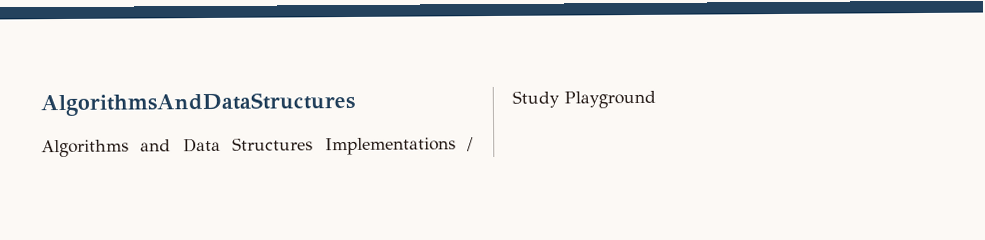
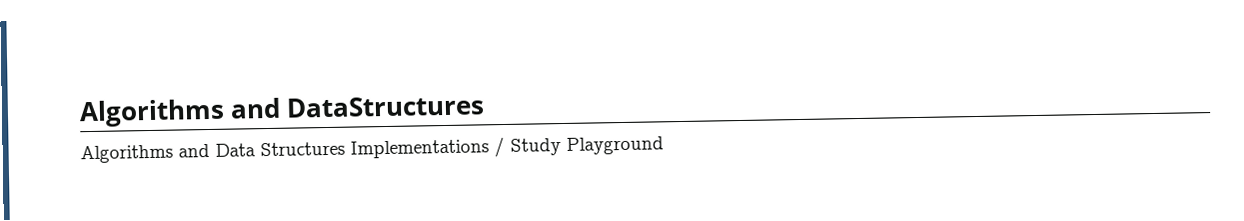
- AlgorithmsAndDataStructures
+ Algorithms and DataStructures

